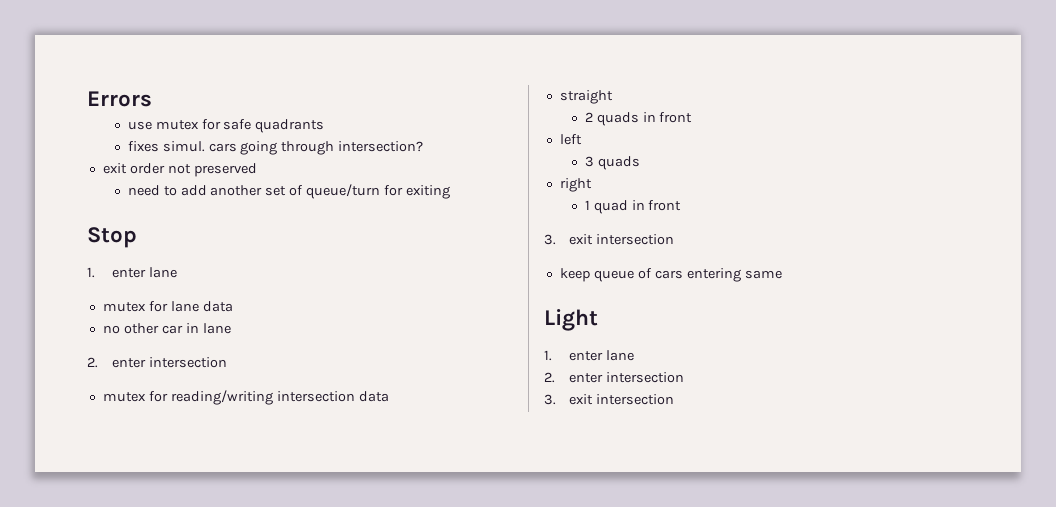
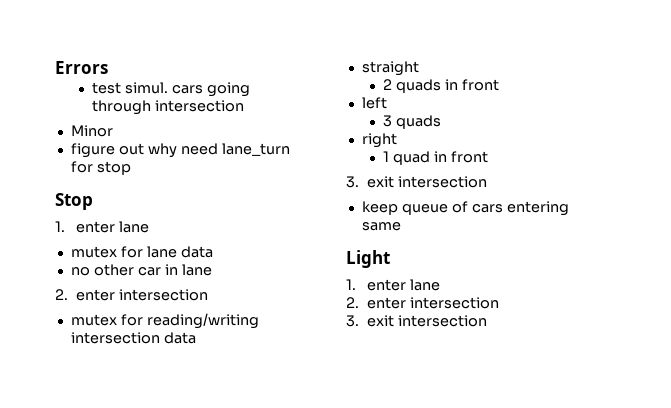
- use mutex for safe quadrants
- fixes simul. cars going through intersection?
- exit order not preserved
- need to add another set of queue/turn for exiting
+ test simul. cars going through intersection
+ Minor
+ figure out why need lane_turn for stop

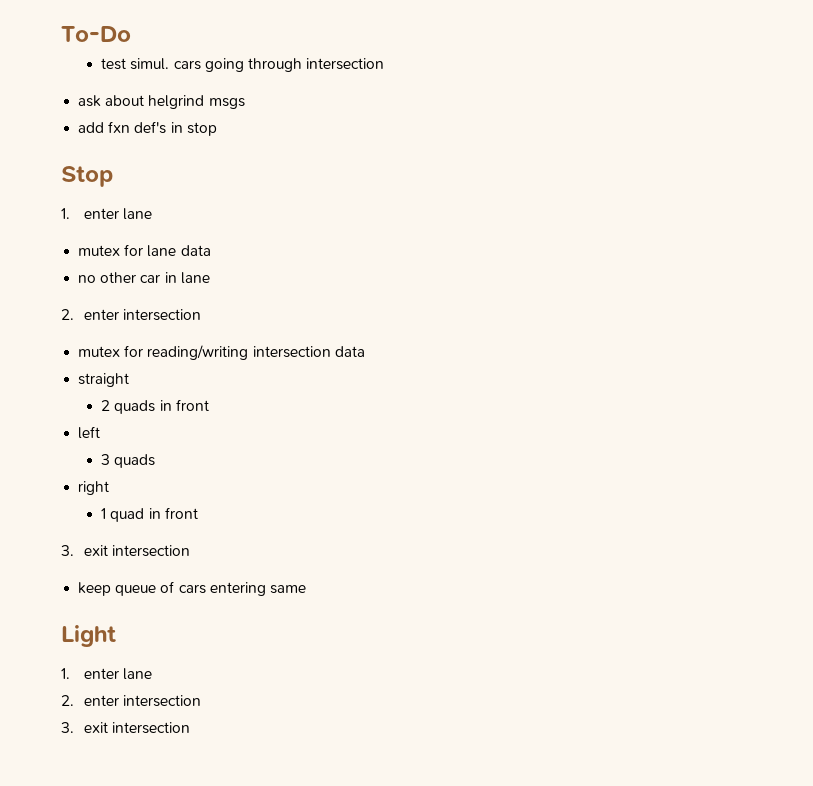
- Errors
+ To-Do
- Minor
- figure out why need lane_turn for stop
+ ask about helgrind msgs
+ add fxn def's in stop

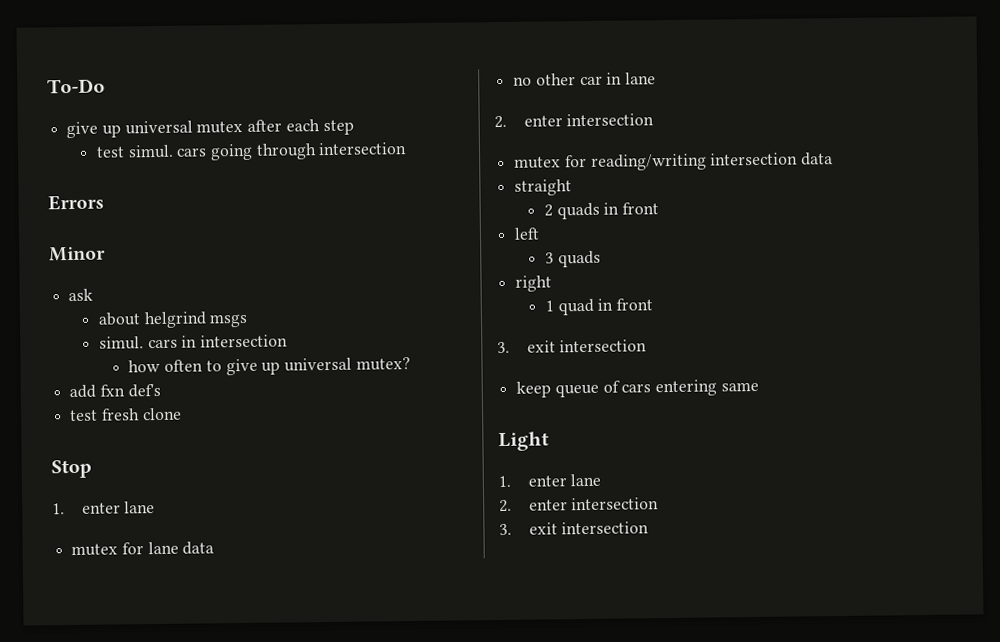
+ give up universal mutex after each step
+ Errors
+ Minor
- ask about helgrind msgs
+ ask
+ about helgrind msgs
+ simul. cars in intersection
+ how often to give up universal mutex?
- add fxn def's in stop
+ add fxn def's
+ test fresh clone

